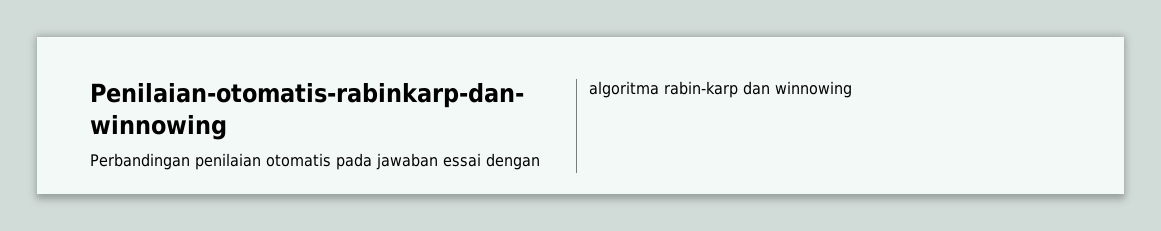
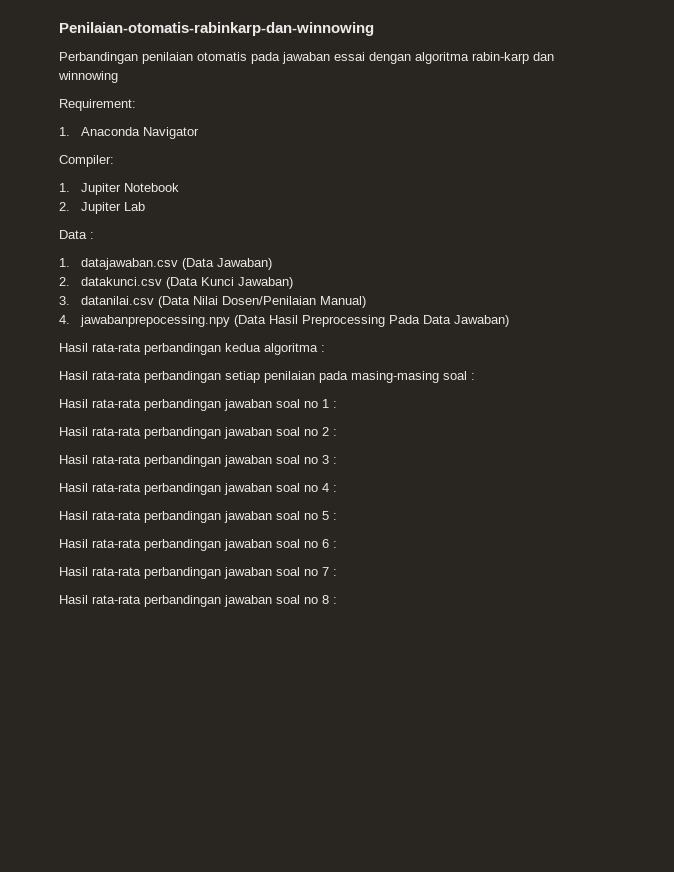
+ Requirement:
+ 1. Anaconda Navigator
+ Compiler:
+ 1. Jupiter Notebook
+ 2. Jupiter Lab
+ Data :
+ 1. datajawaban.csv (Data Jawaban)
+ 2. datakunci.csv (Data Kunci Jawaban)
+ 3. datanilai.csv (Data Nilai Dosen/Penilaian Manual)
+ 4. jawabanprepocessing.npy (Data Hasil Preprocessing Pada Data Jawaban)
+ Hasil rata-rata perbandingan kedua algoritma :
+ Hasil rata-rata perbandingan setiap penilaian pada masing-masing soal :
+ Hasil rata-rata perbandingan jawaban soal no 1 :
+ Hasil rata-rata perbandingan jawaban soal no 2 :
+ Hasil rata-rata perbandingan jawaban soal no 3 :
+ Hasil rata-rata perbandingan jawaban soal no 4 :
+ Hasil rata-rata perbandingan jawaban soal no 5 :
+ Hasil rata-rata perbandingan jawaban soal no 6 :
+ Hasil rata-rata perbandingan jawaban soal no 7 :
+ Hasil rata-rata perbandingan jawaban soal no 8 :

